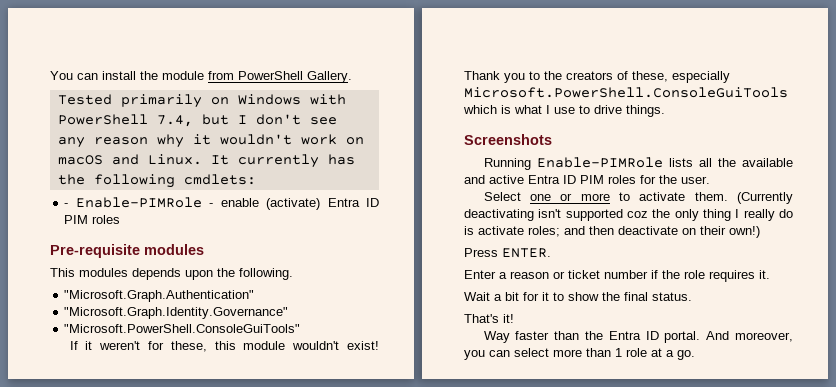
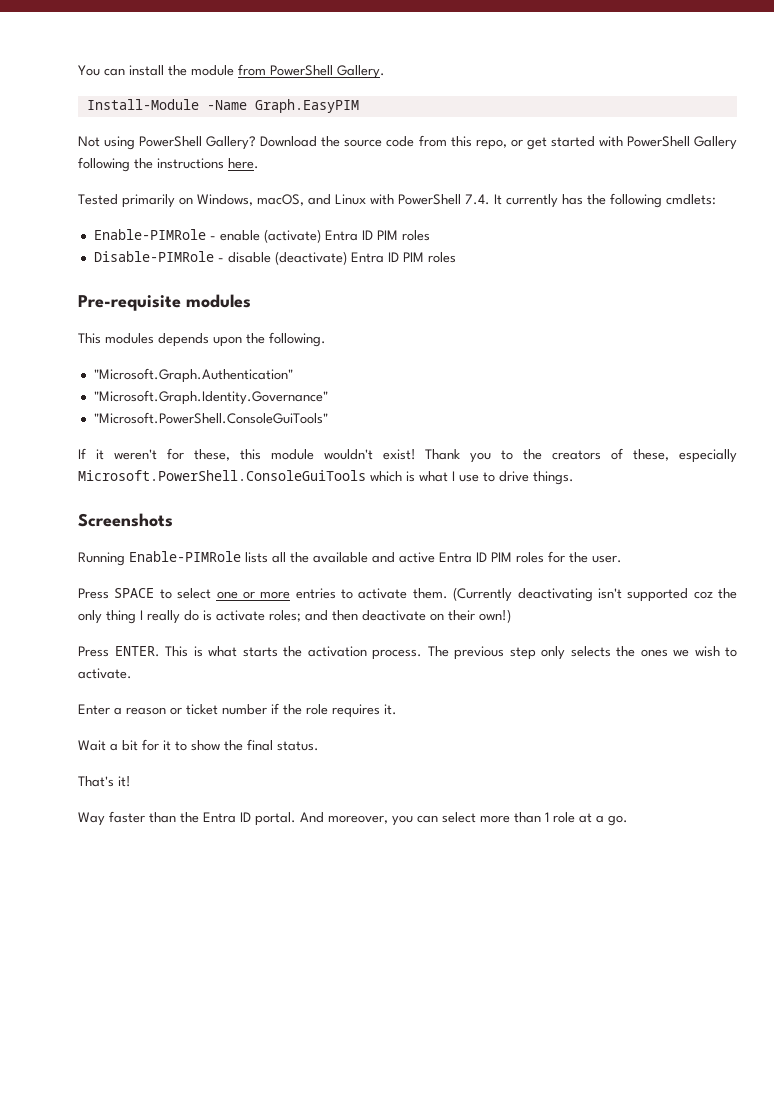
- Tested primarily on Windows with PowerShell 7.4, but I don't see any reason why it wouldn't work on macOS and Linux. It currently has the following cmdlets:
+ Install-Module -Name Graph.EasyPIM
+ Not using PowerShell Gallery? Download the source code from this repo, or get started with PowerShell Gallery following the instructions here.
+ Tested primarily on Windows, macOS, and Linux with PowerShell 7.4. It currently has the following cmdlets:
- - Enable-PIMRole - enable (activate) Entra ID PIM roles
+ Enable-PIMRole - enable (activate) Entra ID PIM roles
+ Disable-PIMRole - disable (deactivate) Entra ID PIM roles
- Select one or more to activate them.
+ Press SPACE to select one or more entries to activate them.
+ This is what starts the activation process. The previous step only selects the ones we wish to activate.

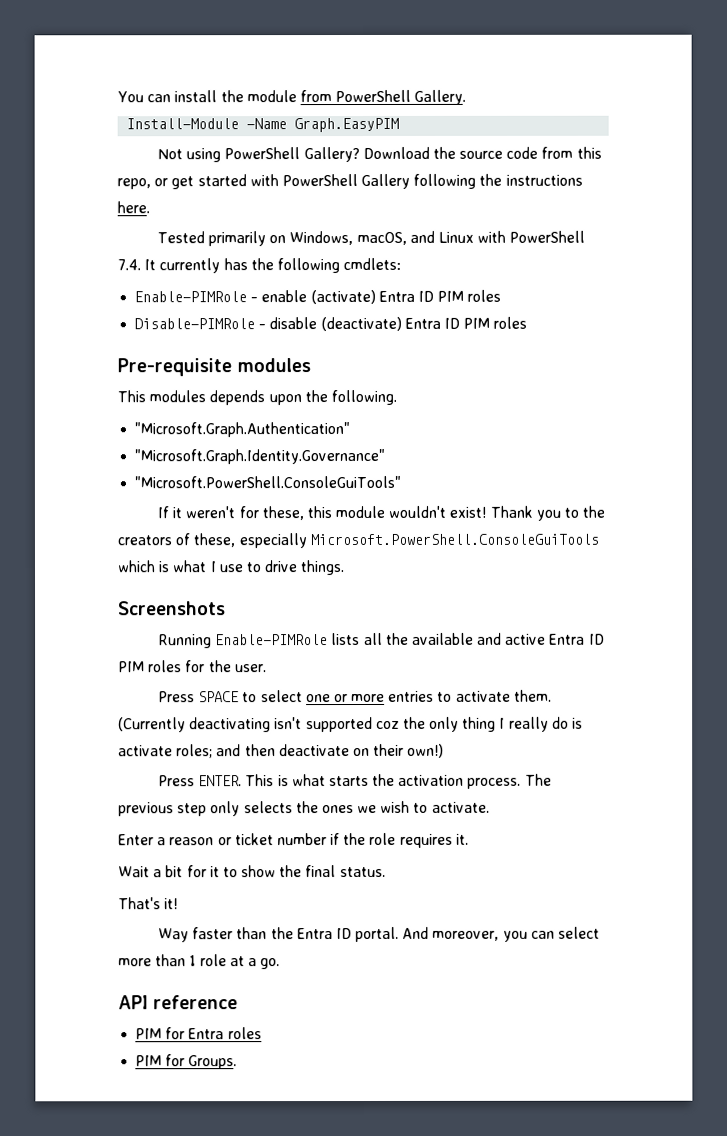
+ API reference
+ PIM for Entra roles
+ PIM for Groups.

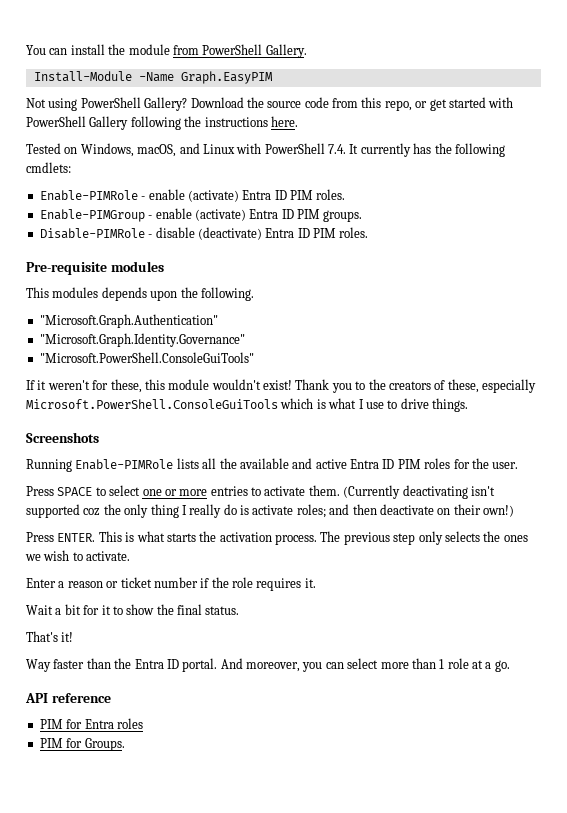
- Tested primarily on Windows, macOS, and Linux with PowerShell 7.4. It currently has the following cmdlets:
+ Tested on Windows, macOS, and Linux with PowerShell 7.4. It currently has the following cmdlets:
- Enable-PIMRole - enable (activate) Entra ID PIM roles
+ Enable-PIMRole - enable (activate) Entra ID PIM roles.
+ Enable-PIMGroup - enable (activate) Entra ID PIM groups.
- Disable-PIMRole - disable (deactivate) Entra ID PIM roles
+ Disable-PIMRole - disable (deactivate) Entra ID PIM roles.

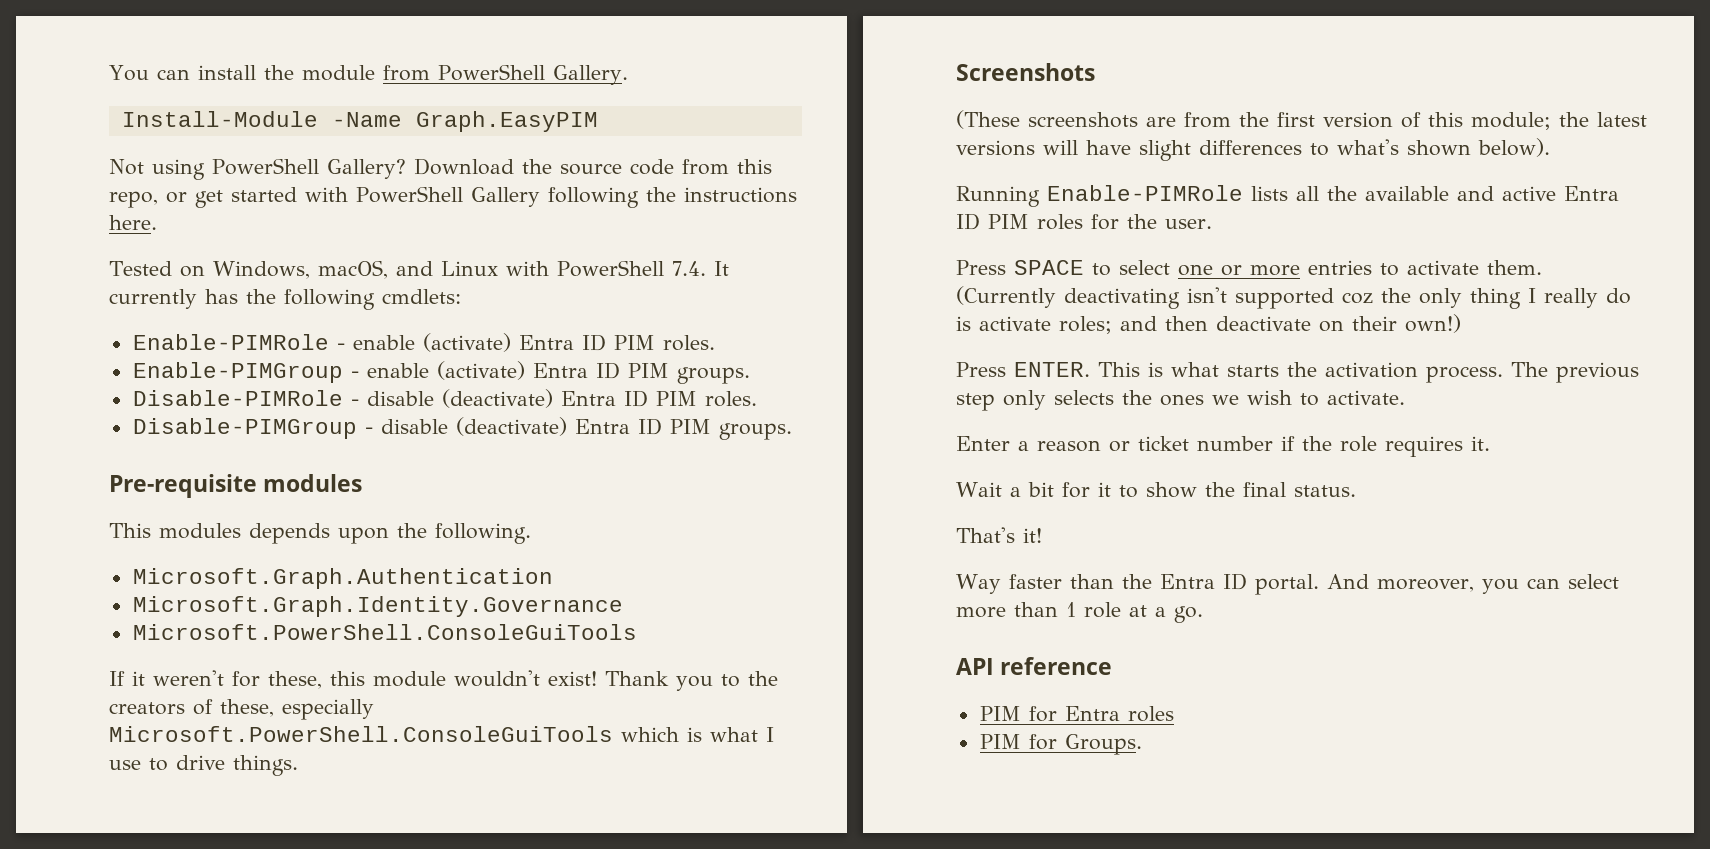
+ Disable-PIMGroup - disable (deactivate) Entra ID PIM groups.
- "Microsoft.Graph.Authentication"
- "Microsoft.Graph.Identity.Governance"
- "Microsoft.PowerShell.ConsoleGuiTools"
+ Microsoft.Graph.Authentication
+ Microsoft.Graph.Identity.Governance
+ Microsoft.PowerShell.ConsoleGuiTools
+ (These screenshots are from the first version of this module; the latest versions will have slight differences to what's shown below).

